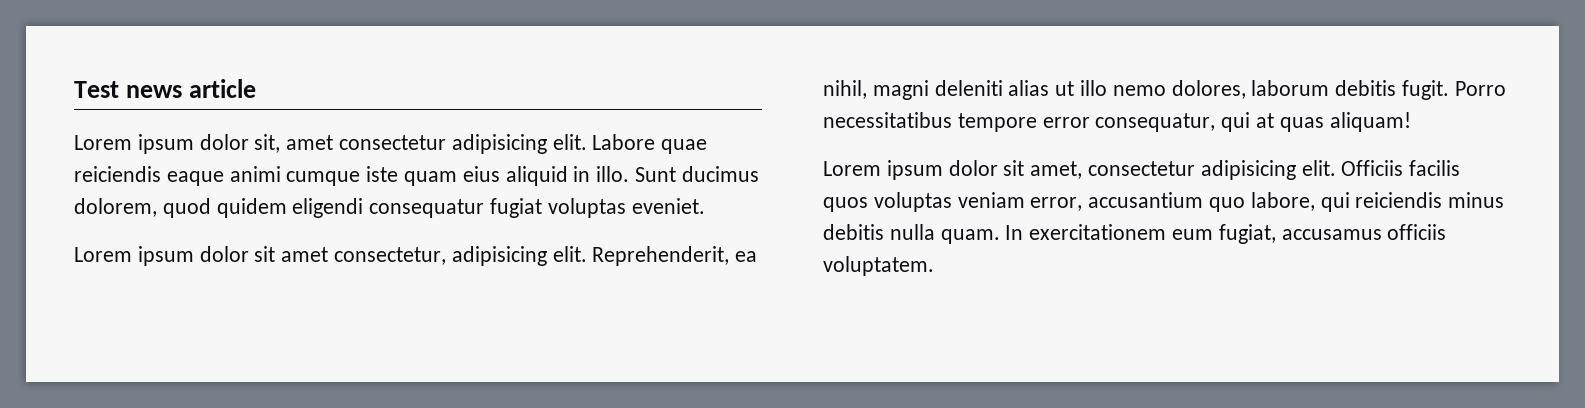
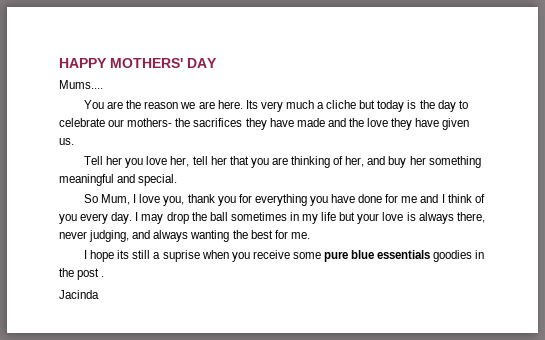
- Test news article
- Lorem ipsum dolor sit, amet consectetur adipisicing elit. Labore quae reiciendis eaque animi cumque iste quam eius aliquid in illo. Sunt ducimus dolorem, quod quidem eligendi consequatur fugiat voluptas eveniet.
- Lorem ipsum dolor sit amet consectetur, adipisicing elit. Reprehenderit, ea nihil, magni deleniti alias ut illo nemo dolores, laborum debitis fugit. Porro necessitatibus tempore error consequatur, qui at quas aliquam!
- Lorem ipsum dolor sit amet, consectetur adipisicing elit. Officiis facilis quos voluptas veniam error, accusantium quo labore, qui reiciendis minus debitis nulla quam. In exercitationem eum fugiat, accusamus officiis voluptatem.
+ HAPPY MOTHERS' DAY
+ Mums....
+ You are the reason we are here. Its very much a cliche but today is the day to celebrate our mothers- the sacrifices they have made and the love they have given us.
+ Tell her you love her, tell her that you are thinking of her, and buy her something meaningful and special.
+ So Mum, I love you, thank you for everything you have done for me and I think of you every day. I may drop the ball sometimes in my life but your love is always there, never judging, and always wanting the best for me.
+ I hope its still a suprise when you receive some pure blue essentials goodies in the post .
+ Jacinda

